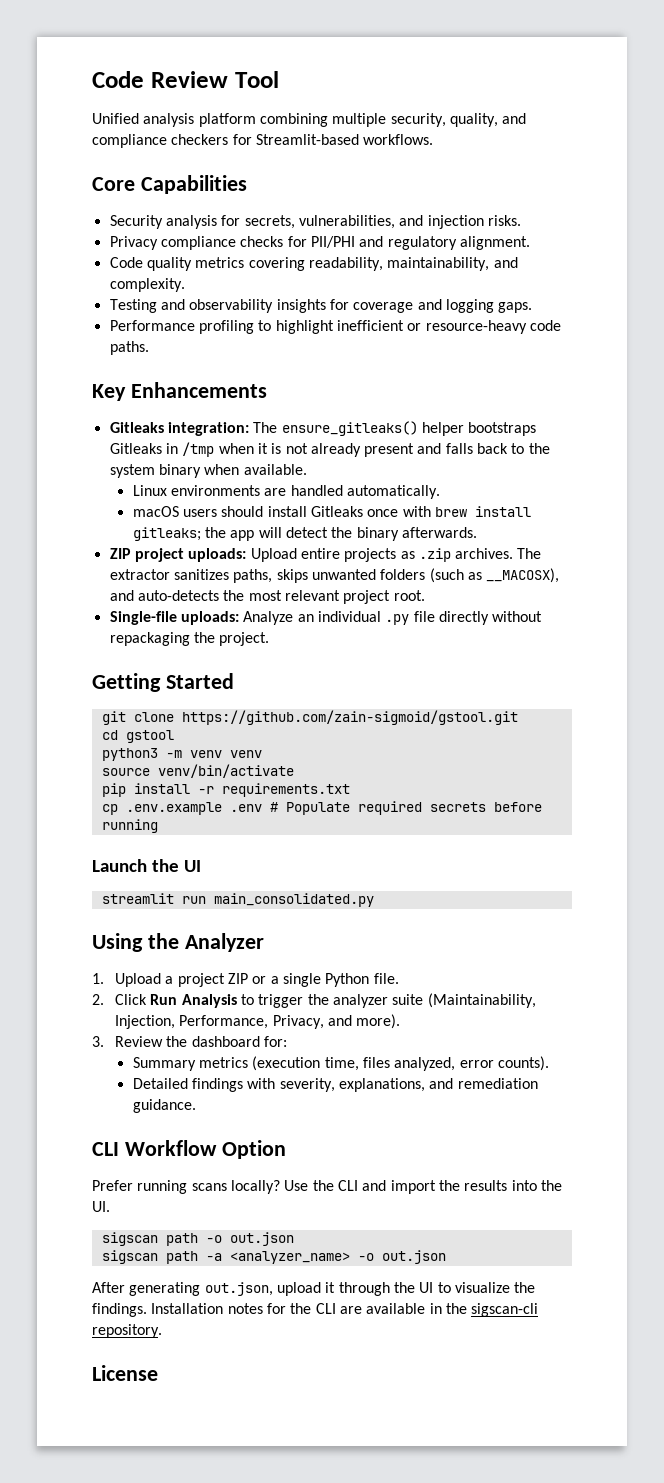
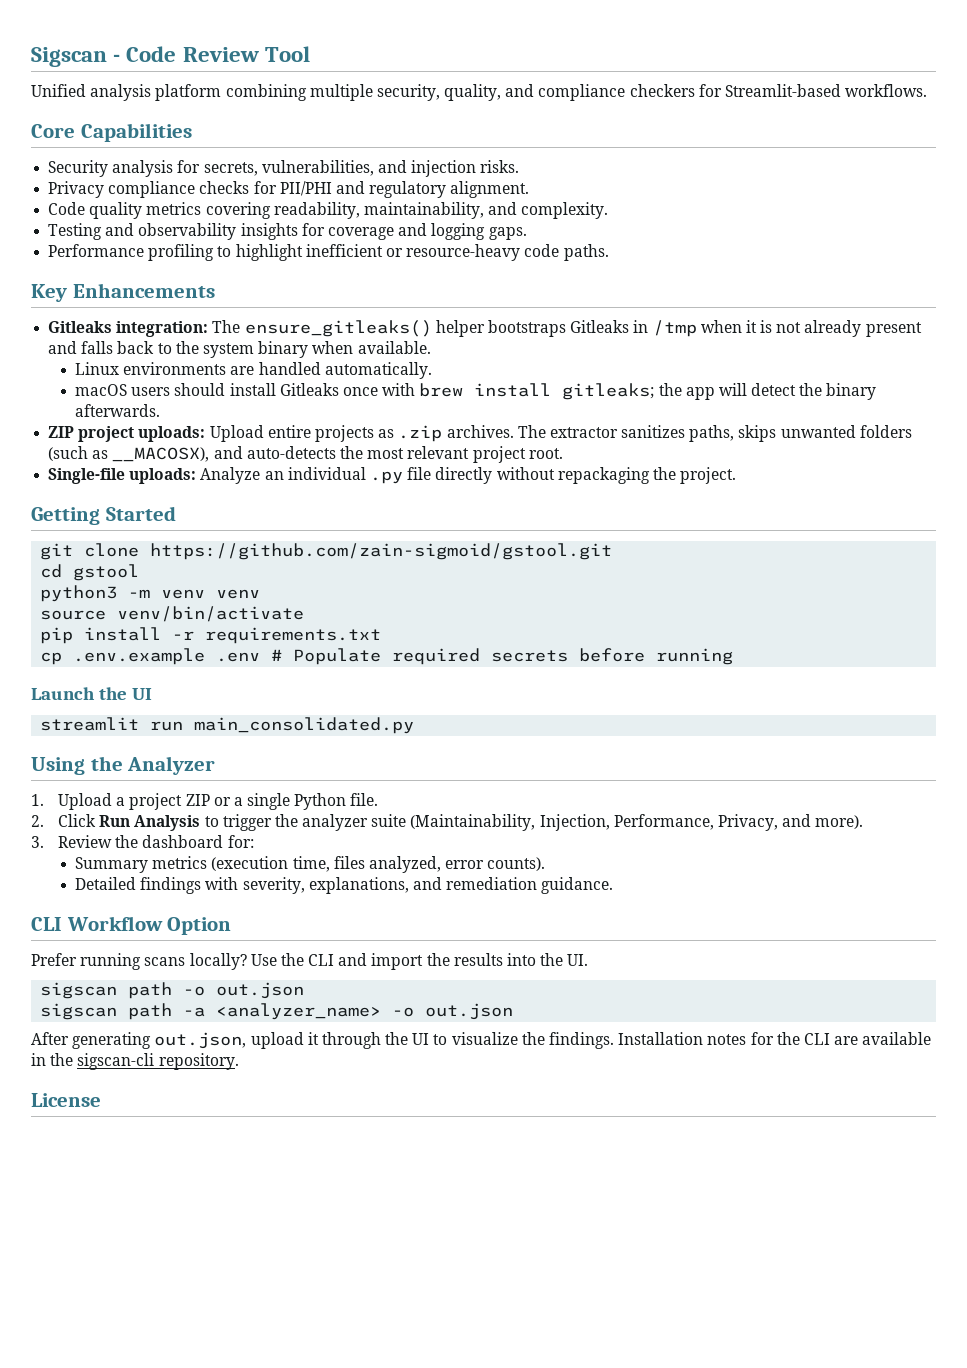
- Code Review Tool
+ Sigscan - Code Review Tool

